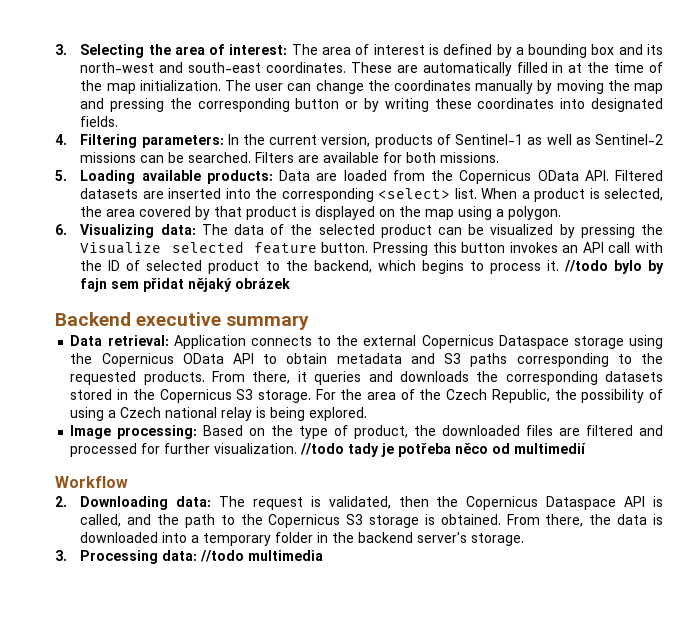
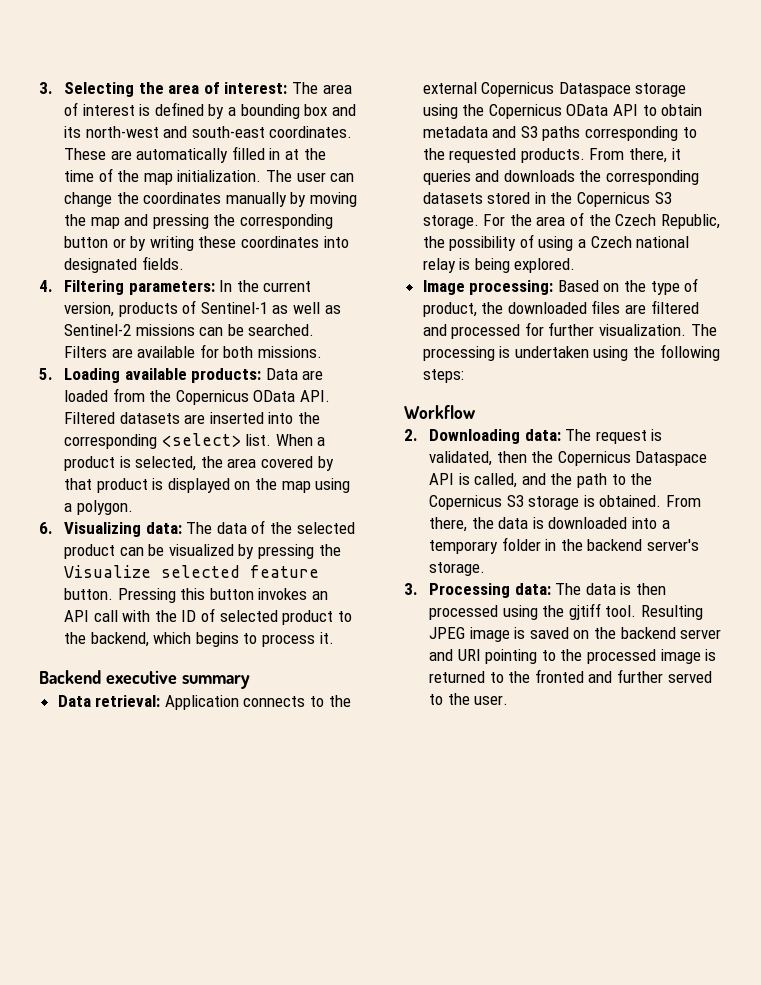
- //todo bylo by fajn sem přidat nějaký obrázek
- //todo tady je potřeba něco od multimedií
+ The processing is undertaken using the following steps:
- 3. Processing data: //todo multimedia
+ 3. Processing data: The data is then processed using the gjtiff tool. Resulting JPEG image is saved on the backend server and URI pointing to the processed image is returned to the fronted and further served to the user.

